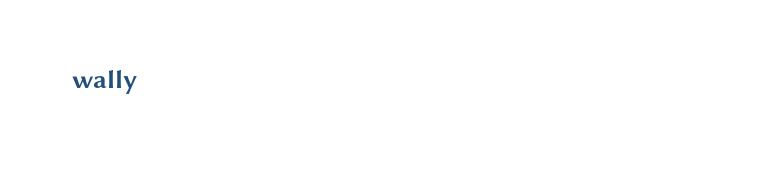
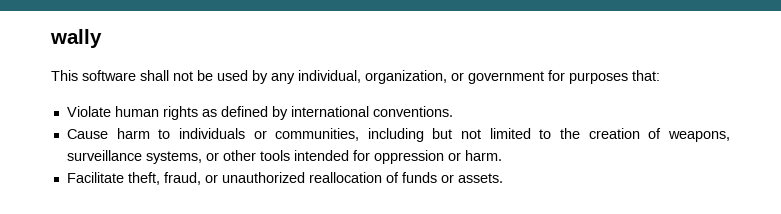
+ This software shall not be used by any individual, organization, or government for purposes that:
+ Violate human rights as defined by international conventions.
+ Cause harm to individuals or communities, including but not limited to the creation of weapons, surveillance systems, or other tools intended for oppression or harm.
+ Facilitate theft, fraud, or unauthorized reallocation of funds or assets.

